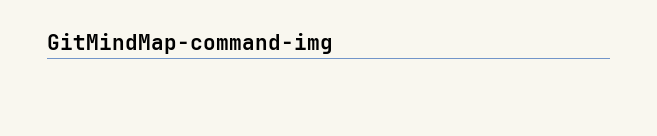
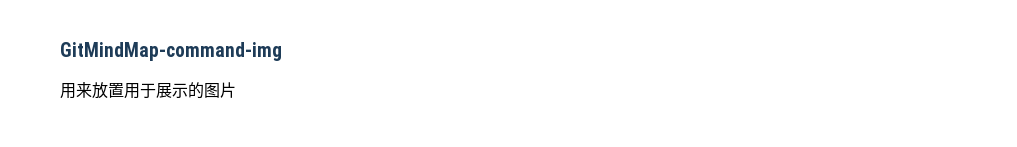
+ 用来放置用于展示的图片

